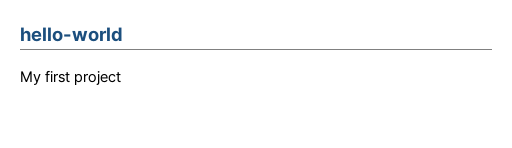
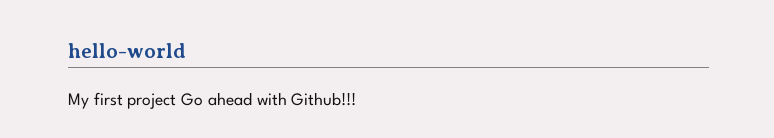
- My first project
+ My first project Go ahead with Github!!!

